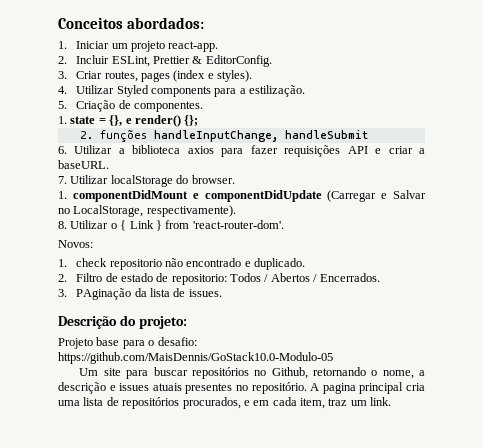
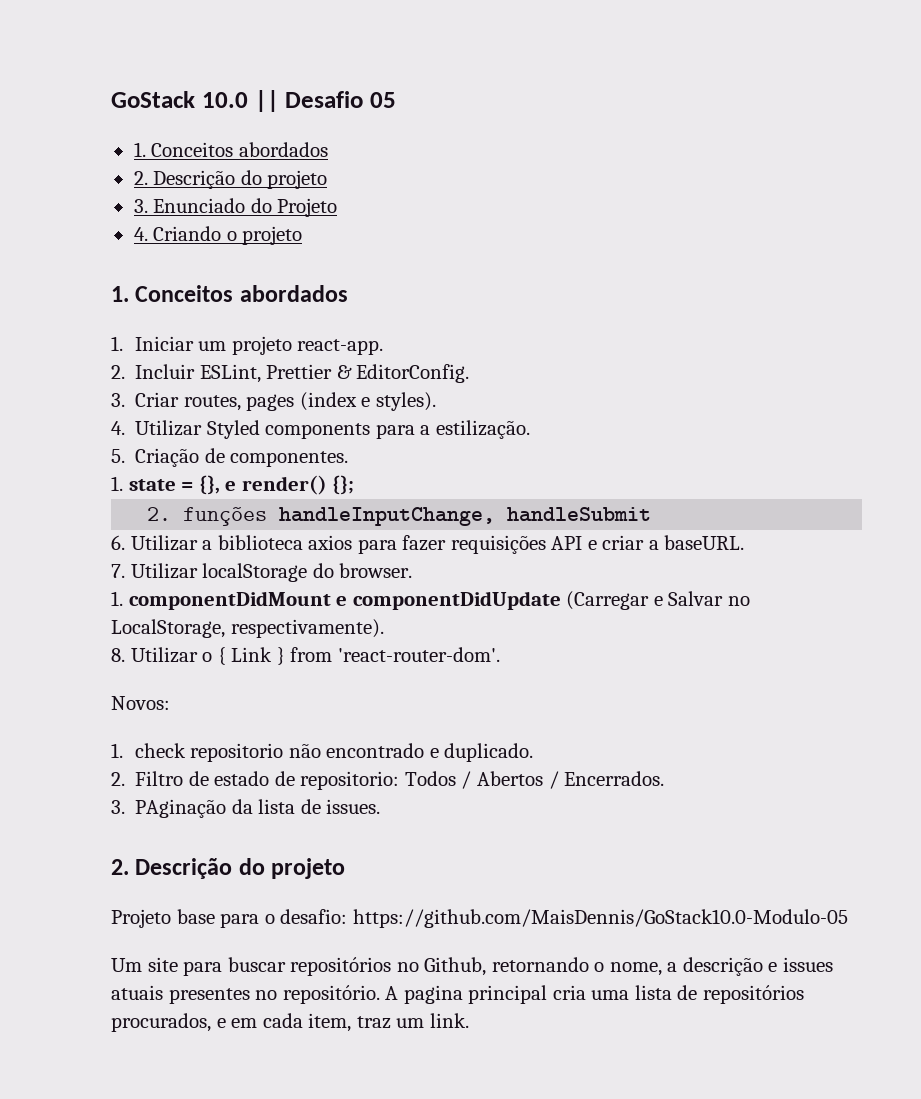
- Conceitos abordados:
+ GoStack 10.0 || Desafio 05
+ 1. Conceitos abordados
+ 2. Descrição do projeto
+ 3. Enunciado do Projeto
+ 4. Criando o projeto
+ 1. Conceitos abordados
  3. PAginação da lista de issues.
- Descrição do projeto:
+ 2. Descrição do projeto

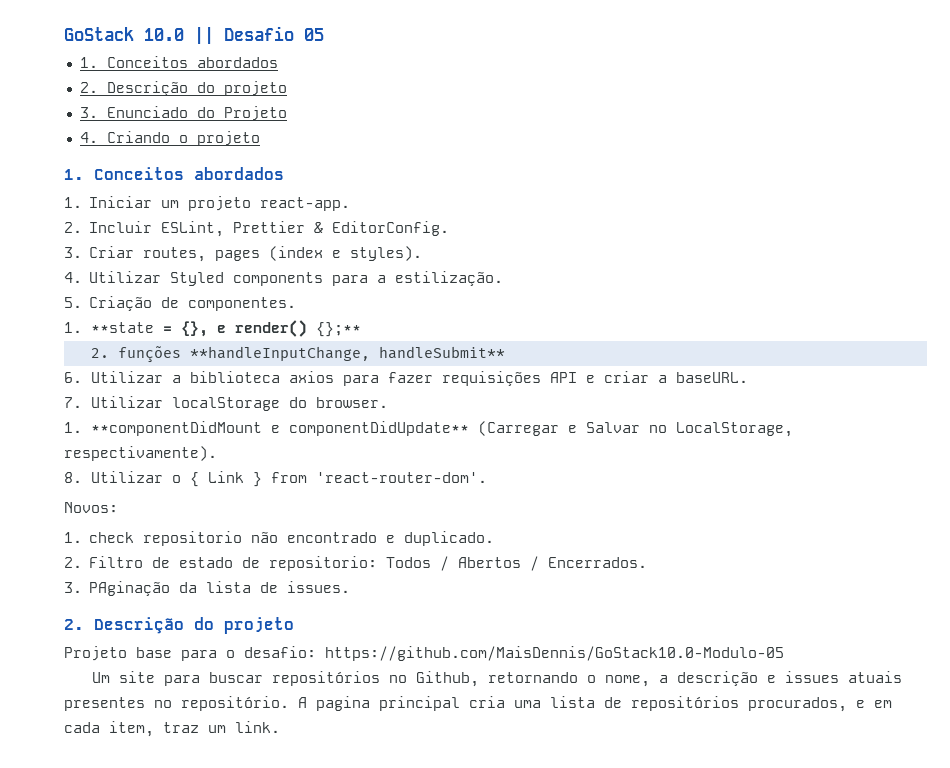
- 1. state = {}, e render() {};
+ 1. **state = {}, e render() {};**
- 2. funções handleInputChange, handleSubmit
+ 2. funções **handleInputChange, handleSubmit**
- 1. componentDidMount e componentDidUpdate (Carregar e Salvar no LocalStorage, respectivamente).
+ 1. **componentDidMount e componentDidUpdate** (Carregar e Salvar no LocalStorage, respectivamente).

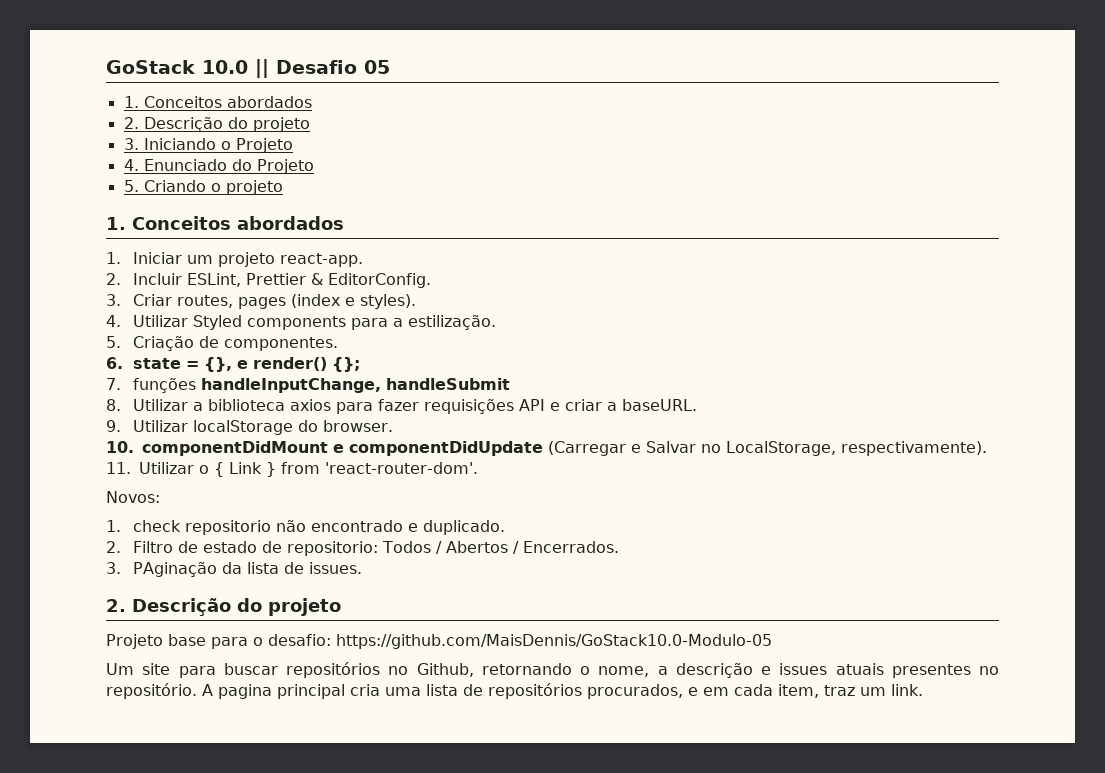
- 3. Enunciado do Projeto
+ 3. Iniciando o Projeto
+ 4. Enunciado do Projeto
- 4. Criando o projeto
+ 5. Criando o projeto
- 1. **state = {}, e render() {};**
- 2. funções **handleInputChange, handleSubmit**
- 6. Utilizar a biblioteca axios para fazer requisições API e criar a baseURL.
+ 6. state = {}, e render() {};
+ 7. funções handleInputChange, handleSubmit
+ 8. Utilizar a biblioteca axios para fazer requisições API e criar a baseURL.
- 7. Utilizar localStorage do browser.
+ 9. Utilizar localStorage do browser.
- 1. **componentDidMount e componentDidUpdate** (Carregar e Salvar no LocalStorage, respectivamente).
+ 10. componentDidMount e componentDidUpdate (Carregar e Salvar no LocalStorage, respectivamente).
- 8. Utilizar o { Link } from 'react-router-dom'.
+ 11. Utilizar o { Link } from 'react-router-dom'.

